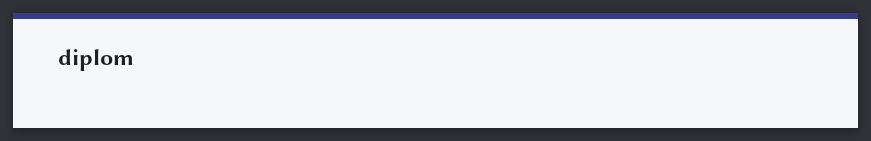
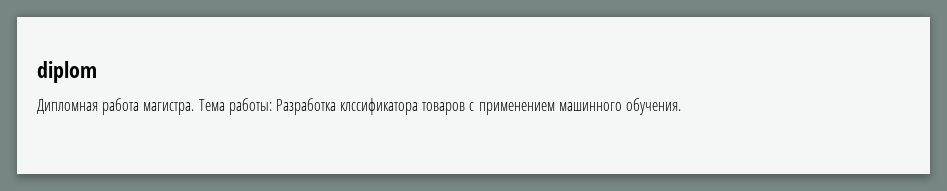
+ Дипломная работа магистра. Тема работы: Разработка клссификатора товаров с применением машинного обучения.

